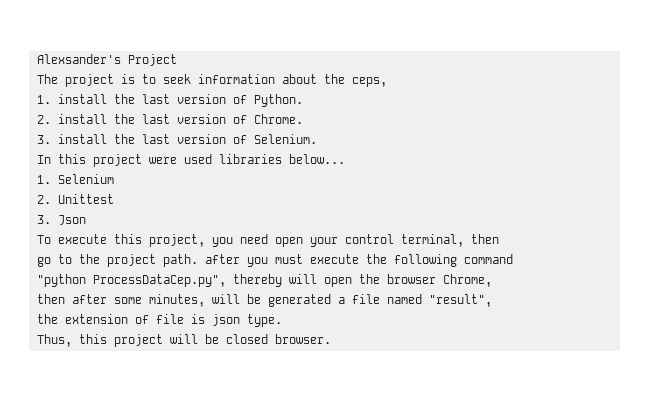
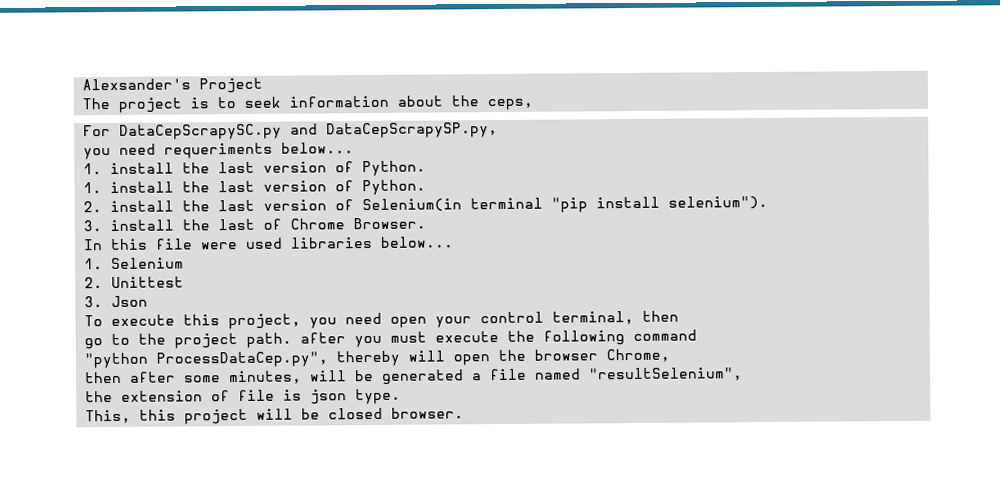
+ For DataCepScrapySC.py and DataCepScrapySP.py,
+ you need requeriments below...
+ 1. install the last version of Python.
- 2. install the last version of Chrome.
+ 2. install the last version of Selenium(in terminal "pip install selenium").
- 3. install the last version of Selenium.
+ 3. install the last of Chrome Browser.
- In this project were used libraries below...
+ In this file were used libraries below...
- then after some minutes, will be generated a file named "result",
+ then after some minutes, will be generated a file named "resultSelenium",
- Thus, this project will be closed browser.
+ This, this project will be closed browser.

